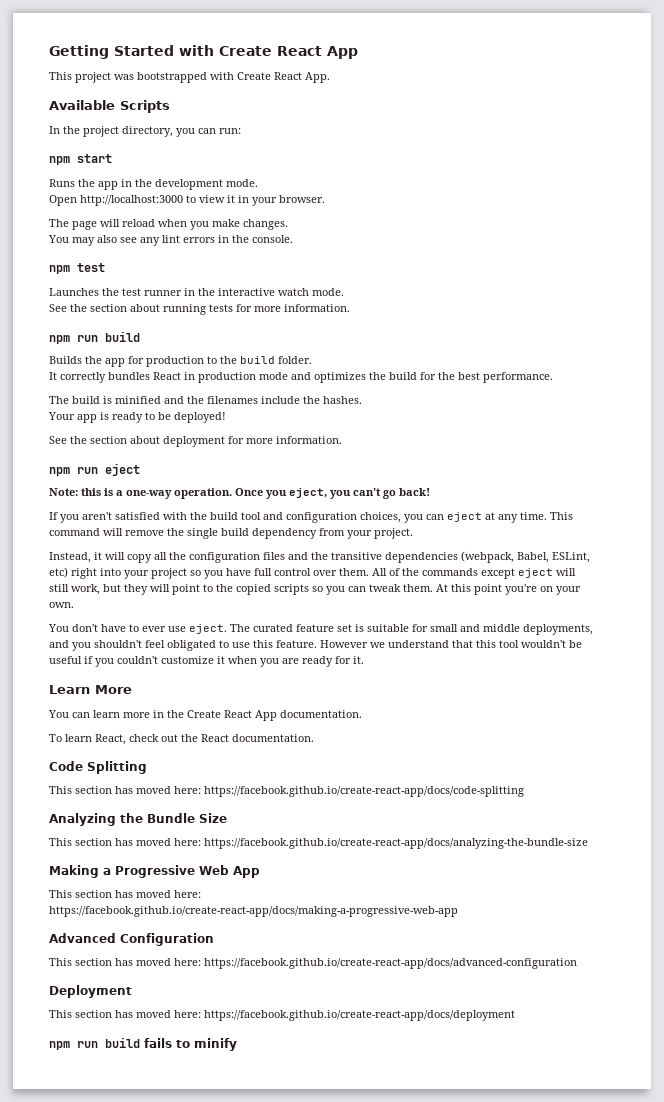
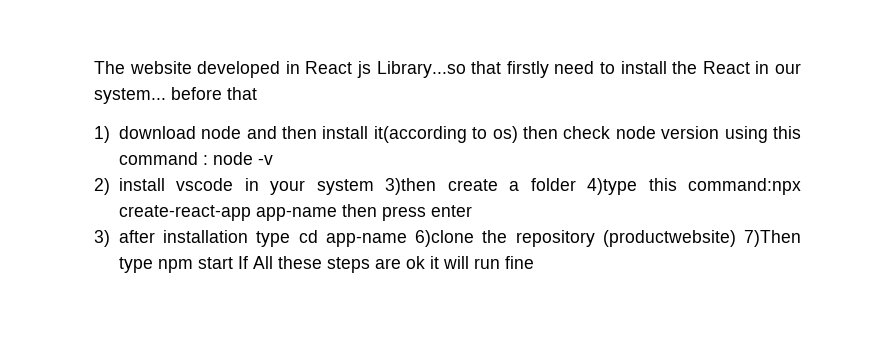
- Getting Started with Create React App
- This project was bootstrapped with Create React App.
- Available Scripts
- In the project directory, you can run:
- npm start
- Runs the app in the development mode.
- Open http://localhost:3000 to view it in your browser.
- The page will reload when you make changes.
- You may also see any lint errors in the console.
- npm test
- Launches the test runner in the interactive watch mode.
- See the section about running tests for more information.
- npm run build
- Builds the app for production to the build folder.
- It correctly bundles React in production mode and optimizes the build for the best performance.
- The build is minified and the filenames include the hashes.
- Your app is ready to be deployed!
- See the section about deployment for more information.
- npm run eject
- Note: this is a one-way operation. Once you eject, you can't go back!
- If you aren't satisfied with the build tool and configuration choices, you can eject at any time. This command will remove the single build dependency from your project.
- Instead, it will copy all the configuration files and the transitive dependencies (webpack, Babel, ESLint, etc) right into your project so you have full control over them. All of the commands except eject will still work, but they will point to the copied scripts so you can tweak them. At this point you're on your own.
- You don't have to ever use eject. The curated feature set is suitable for small and middle deployments, and you shouldn't feel obligated to use this feature. However we understand that this tool wouldn't be useful if you couldn't customize it when you are ready for it.
- Learn More
- You can learn more in the Create React App documentation.
- To learn React, check out the React documentation.
- Code Splitting
- This section has moved here: https://facebook.github.io/create-react-app/docs/code-splitting
- Analyzing the Bundle Size
- This section has moved here: https://facebook.github.io/create-react-app/docs/analyzing-the-bundle-size
- Making a Progressive Web App
- This section has moved here: https://facebook.github.io/create-react-app/docs/making-a-progressive-web-app
- Advanced Configuration
- This section has moved here: https://facebook.github.io/create-react-app/docs/advanced-configuration
- Deployment
- This section has moved here: https://facebook.github.io/create-react-app/docs/deployment
- npm run build fails to minify
+ The website developed in React js Library...so that firstly need to install the React in our system... before that
+ 1) download node and then install it(according to os) then check node version using this command : node -v
+ 2) install vscode in your system 3)then create a folder 4)type this command:npx create-react-app app-name then press enter
+ 3) after installation type cd app-name 6)clone the repository (productwebsite) 7)Then type npm start If All these steps are ok it will run fine

